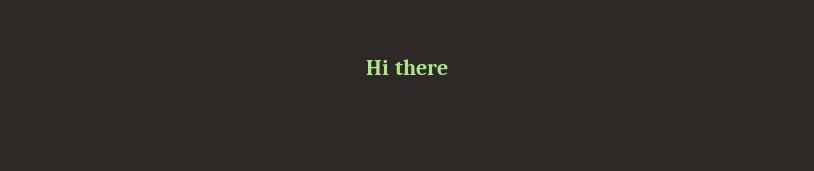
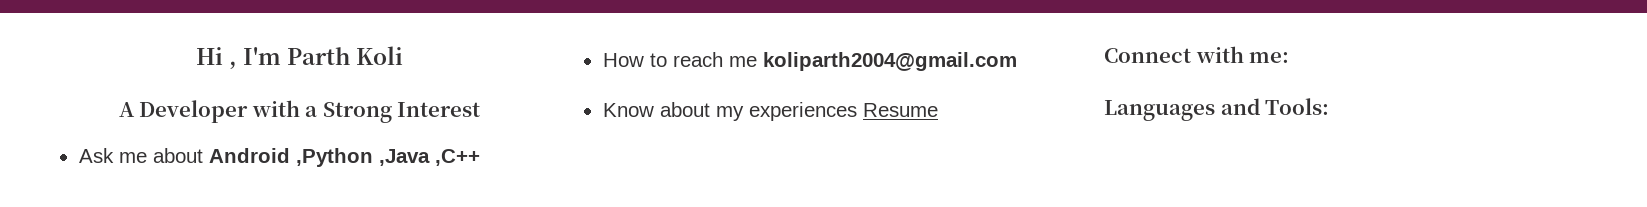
- Hi there
+ Hi , I'm Parth Koli
+ A Developer with a Strong Interest
+ Ask me about Android ,Python ,Java ,C++
+ How to reach me koliparth2004@gmail.com
+ Know about my experiences Resume
+ Connect with me:
+ Languages and Tools:

